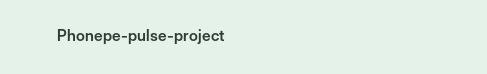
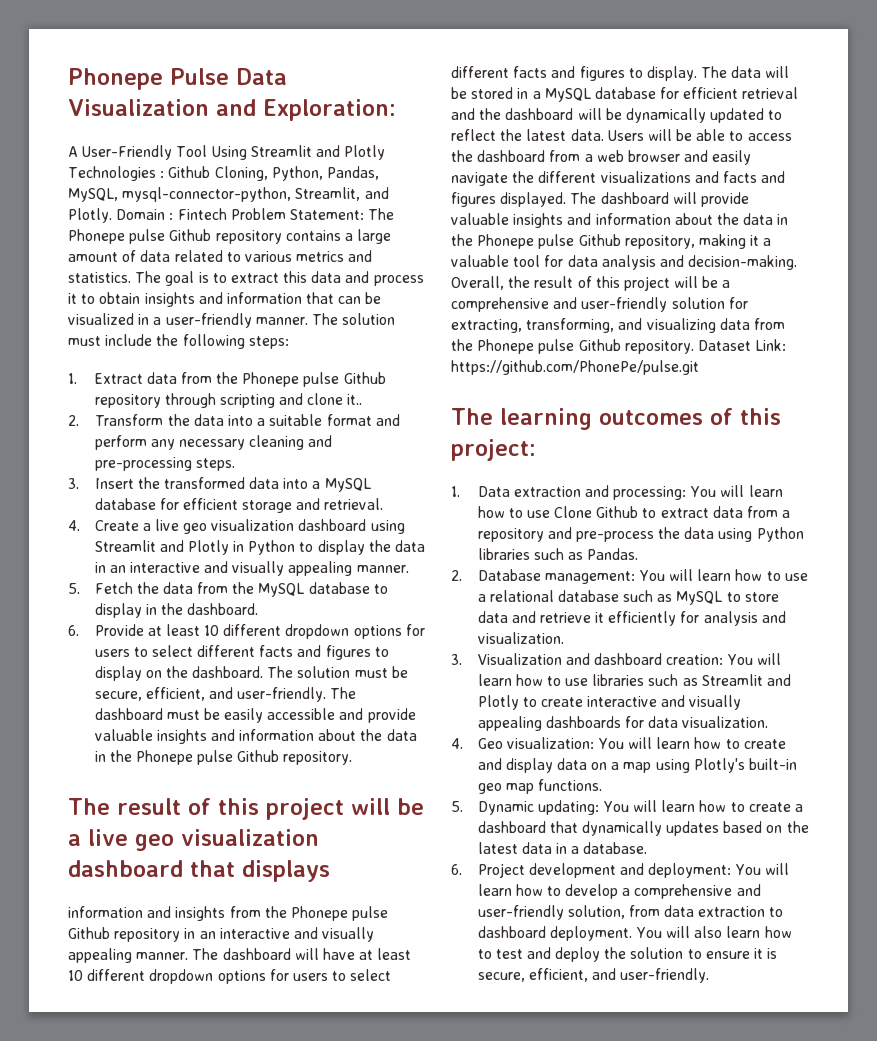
- Phonepe-pulse-project
+ Phonepe Pulse Data Visualization and Exploration:
+ A User-Friendly Tool Using Streamlit and Plotly Technologies : Github Cloning, Python, Pandas, MySQL, mysql-connector-python, Streamlit, and Plotly. Domain : Fintech Problem Statement: The Phonepe pulse Github repository contains a large amount of data related to various metrics and statistics. The goal is to extract this data and process it to obtain insights and information that can be visualized in a user-friendly manner. The solution must include the following steps:
+ 1. Extract data from the Phonepe pulse Github repository through scripting and clone it..
+ 2. Transform the data into a suitable format and perform any necessary cleaning and pre-processing steps.
+ 3. Insert the transformed data into a MySQL database for efficient storage and retrieval.
+ 4. Create a live geo visualization dashboard using Streamlit and Plotly in Python to display the data in an interactive and visually appealing manner.
+ 5. Fetch the data from the MySQL database to display in the dashboard.
+ 6. Provide at least 10 different dropdown options for users to select different facts and figures to display on the dashboard. The solution must be secure, efficient, and user-friendly. The dashboard must be easily accessible and provide valuable insights and information about the data in the Phonepe pulse Github repository.
+ The result of this project will be a live geo visualization dashboard that displays
+ information and insights from the Phonepe pulse Github repository in an interactive and visually appealing manner. The dashboard will have at least 10 different dropdown options for users to select different facts and figures to display. The data will be stored in a MySQL database for efficient retrieval and the dashboard will be dynamically updated to reflect the latest data. Users will be able to access the dashboard from a web browser and easily navigate the different visualizations and facts and figures displayed. The dashboard will provide valuable insights and information about the data in the Phonepe pulse Github repository, making it a valuable tool for data analysis and decision-making. Overall, the result of this project will be a comprehensive and user-friendly solution for extracting, transforming, and visualizing data from the Phonepe pulse Github repository. Dataset Link: https://github.com/PhonePe/pulse.git
+ The learning outcomes of this project:
+ 1. Data extraction and processing: You will learn how to use Clone Github to extract data from a repository and pre-process the data using Python libraries such as Pandas.
+ 2. Database management: You will learn how to use a relational database such as MySQL to store data and retrieve it efficiently for analysis and visualization.
+ 3. Visualization and dashboard creation: You will learn how to use libraries such as Streamlit and Plotly to create interactive and visually appealing dashboards for data visualization.
+ 4. Geo visualization: You will learn how to create and display data on a map using Plotly's built-in geo map functions.
+ 5. Dynamic updating: You will learn how to create a dashboard that dynamically updates based on the latest data in a database.
+ 6. Project development and deployment: You will learn how to develop a comprehensive and user-friendly solution, from data extraction to dashboard deployment. You will also learn how to test and deploy the solution to ensure it is secure, efficient, and user-friendly.

